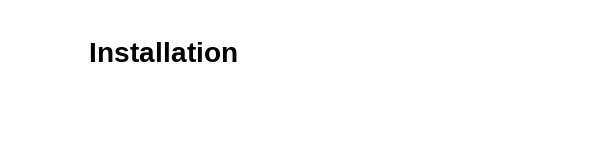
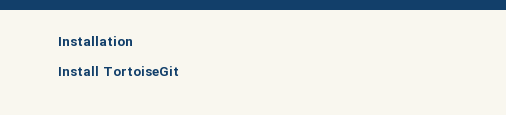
+ Install TortoiseGit

